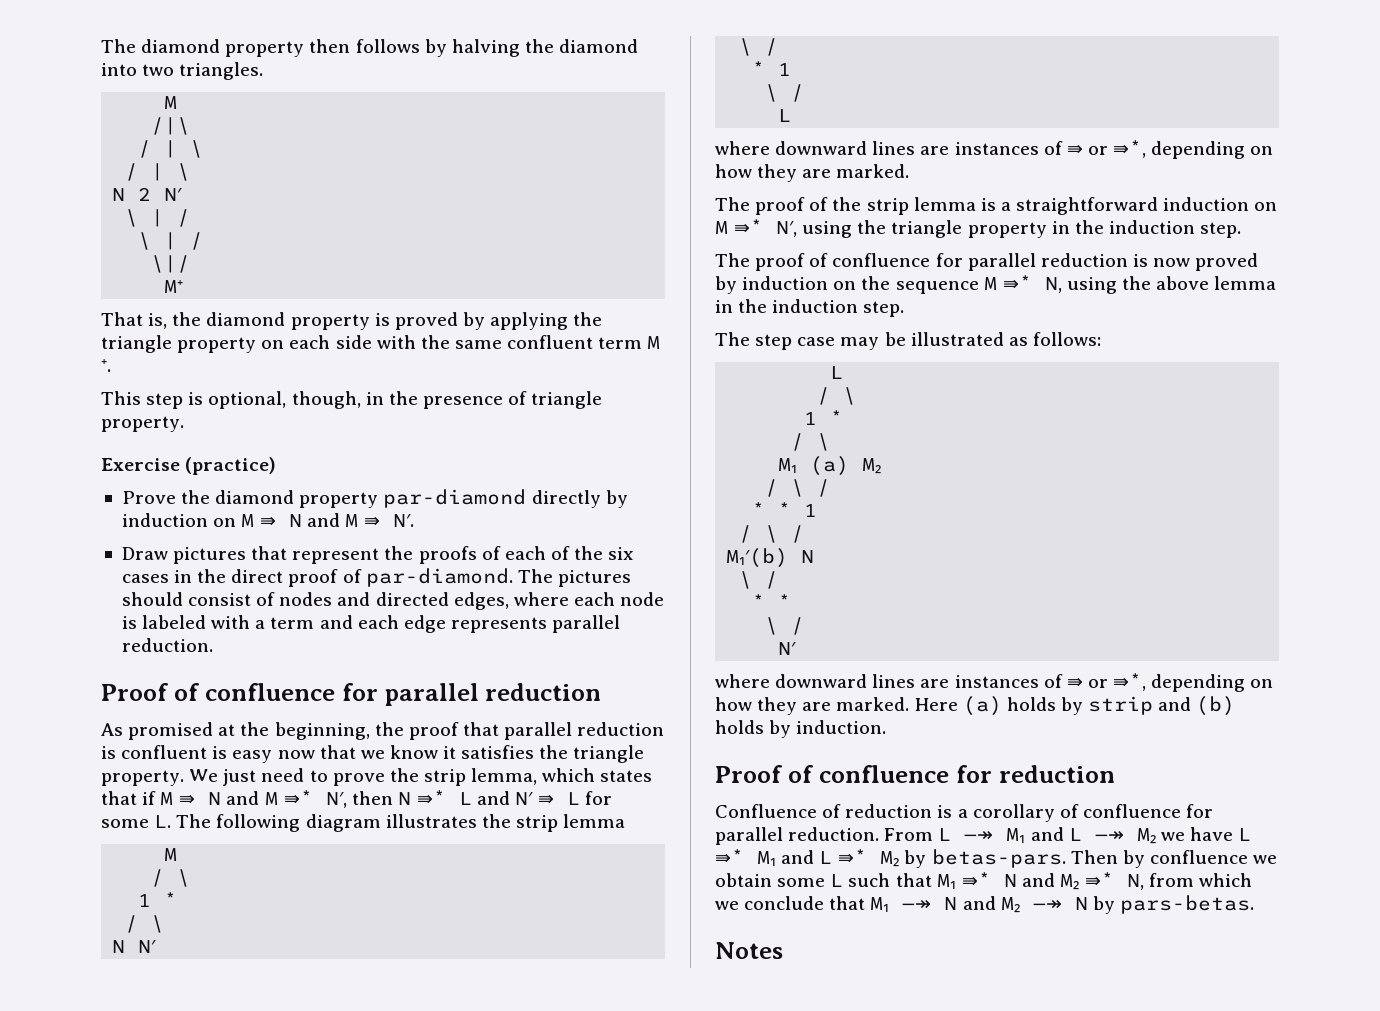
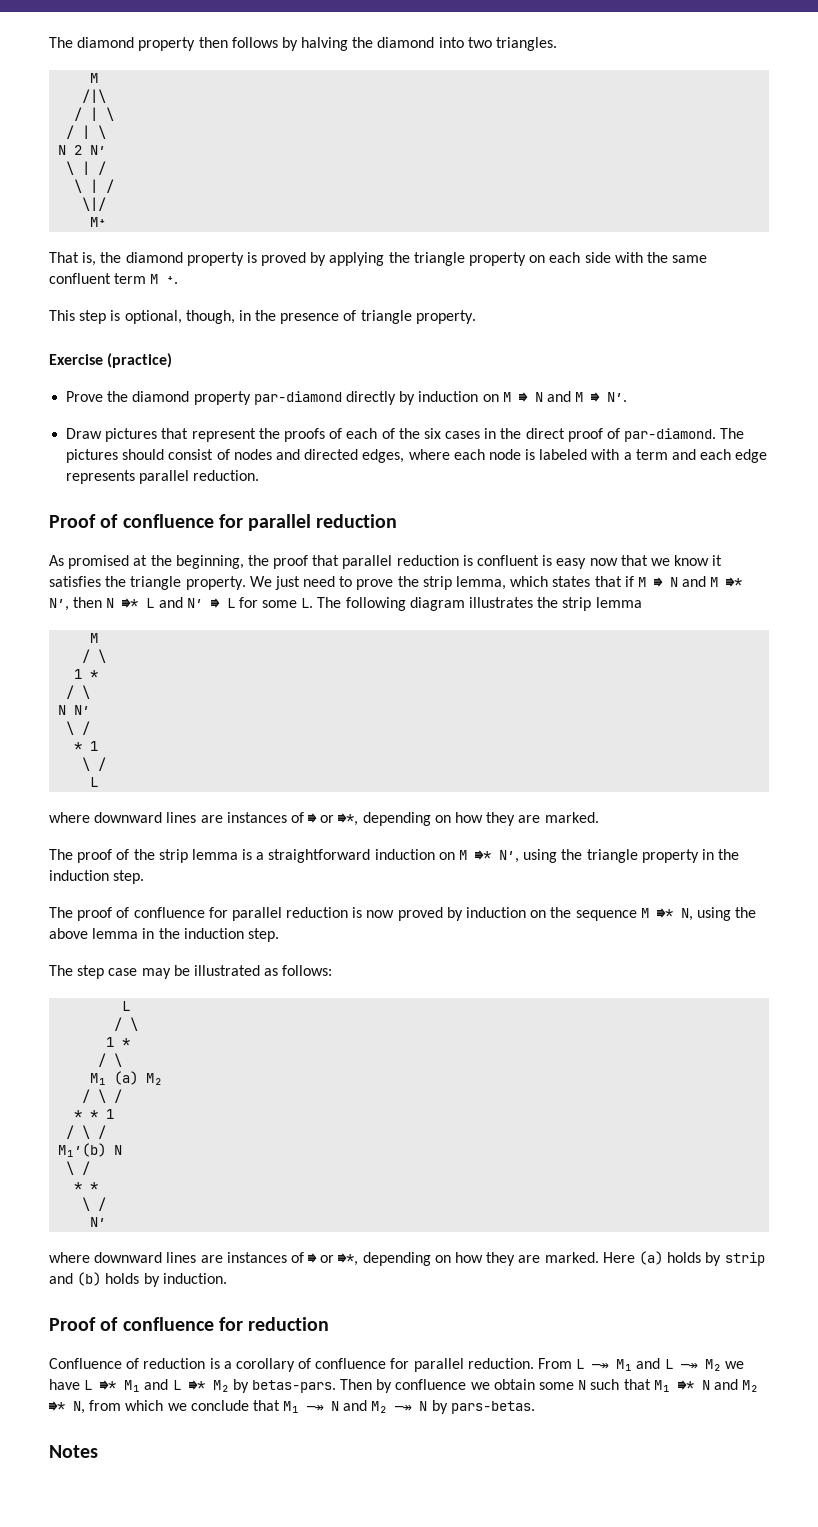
- Then by confluence we obtain some L such that M₁ ⇛* N and M₂ ⇛* N, from which we conclude that M₁ —↠ N and M₂ —↠ N by pars-betas.
+ Then by confluence we obtain some N such that M₁ ⇛* N and M₂ ⇛* N, from which we conclude that M₁ —↠ N and M₂ —↠ N by pars-betas.

